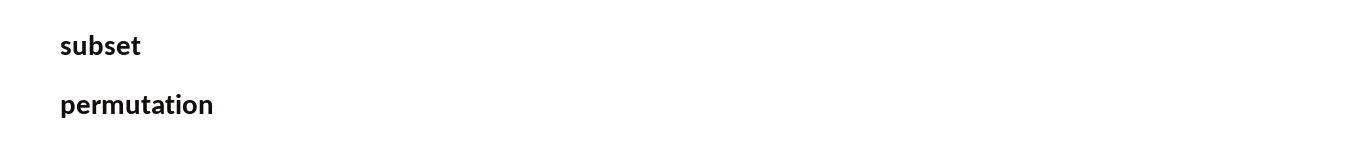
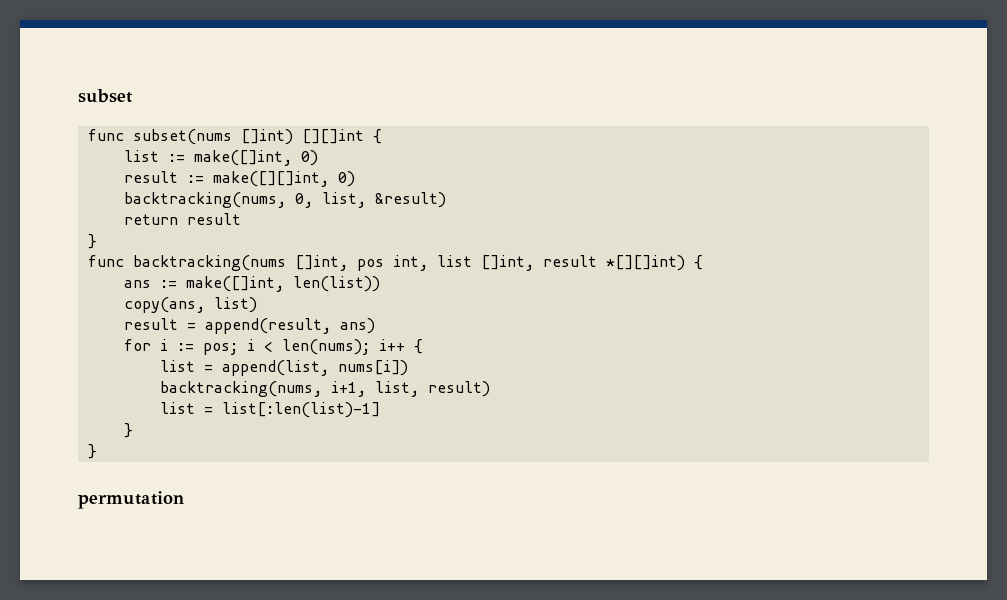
+ func subset(nums []int) [][]int {
+ list := make([]int, 0)
+ result := make([][]int, 0)
+ backtracking(nums, 0, list, &result)
+ return result
+ }
+ func backtracking(nums []int, pos int, list []int, result *[][]int) {
+ ans := make([]int, len(list))
+ copy(ans, list)
+ result = append(result, ans)
+ for i := pos; i < len(nums); i++ {
+ list = append(list, nums[i])
+ backtracking(nums, i+1, list, result)
+ list = list[:len(list)-1]
+ }
+ }

